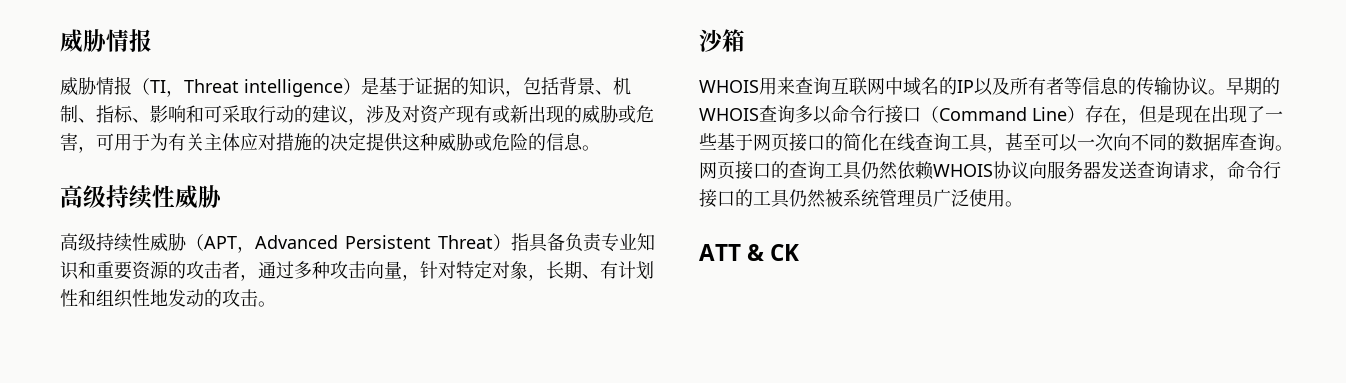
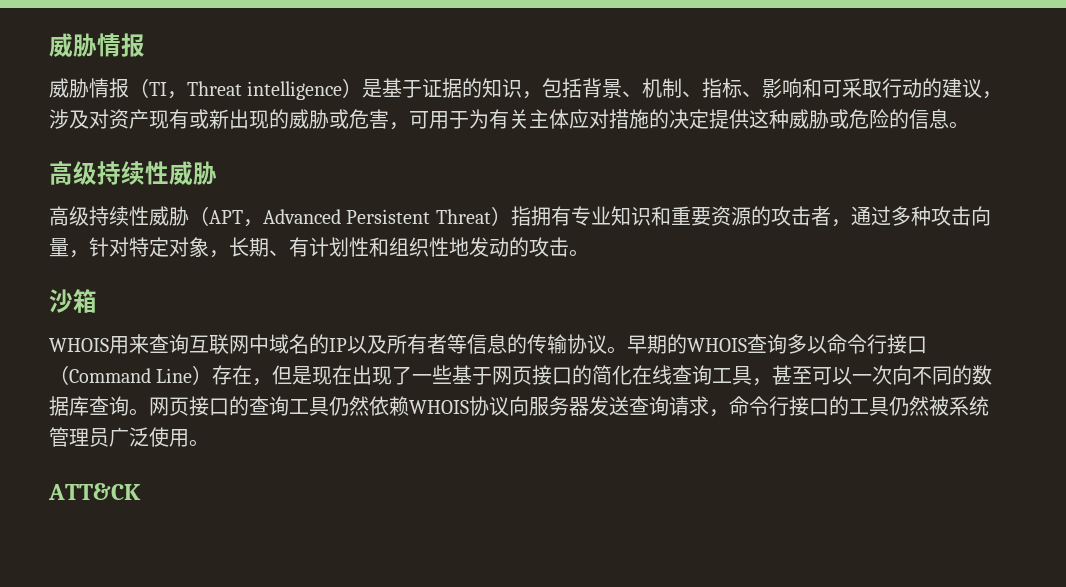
- 高级持续性威胁（APT，Advanced Persistent Threat）指具备负责专业知识和重要资源的攻击者，通过多种攻击向量，针对特定对象，长期、有计划性和组织性地发动的攻击。
+ 高级持续性威胁（APT，Advanced Persistent Threat）指拥有专业知识和重要资源的攻击者，通过多种攻击向量，针对特定对象，长期、有计划性和组织性地发动的攻击。
- ATT & CK
+ ATT&CK

